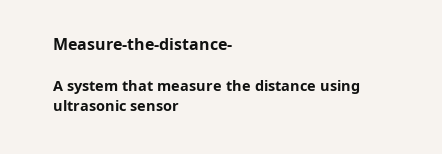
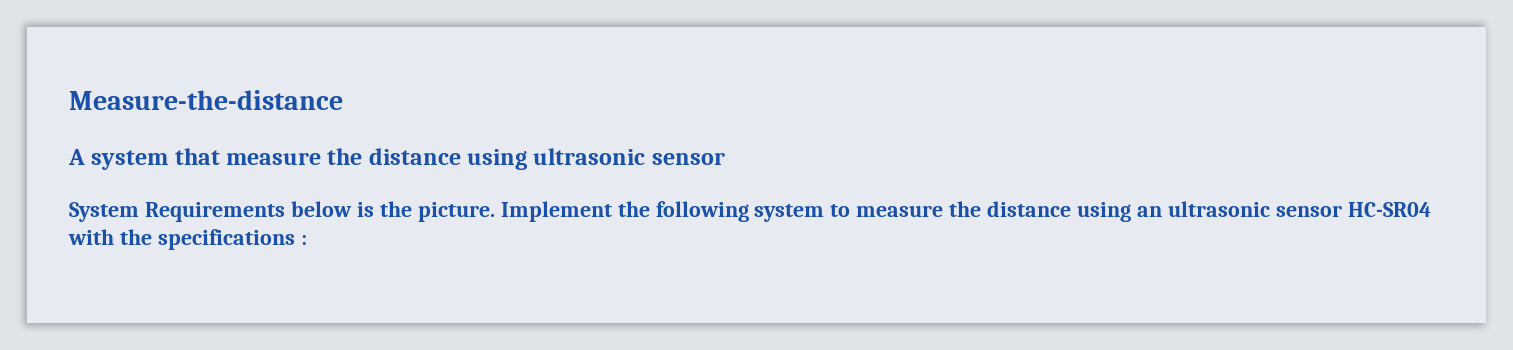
- Measure-the-distance-
+ Measure-the-distance
+ System Requirements below is the picture. Implement the following system to measure the distance using an ultrasonic sensor HC-SR04 with the specifications :

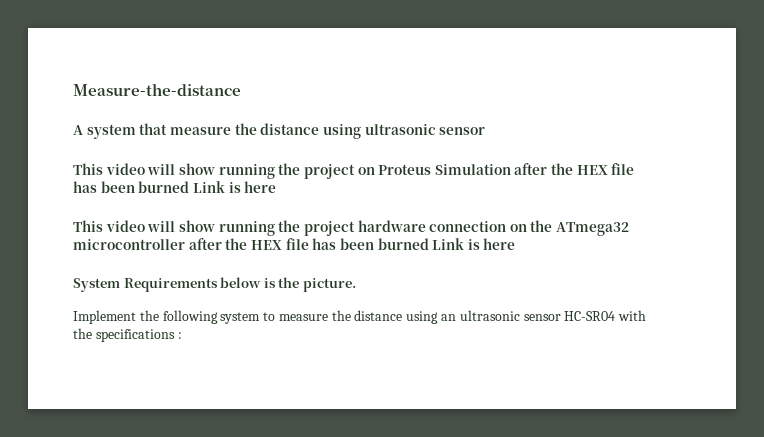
+ This video will show running the project on Proteus Simulation after the HEX file has been burned Link is here
+ This video will show running the project hardware connection on the ATmega32 microcontroller after the HEX file has been burned Link is here
- System Requirements below is the picture. Implement the following system to measure the distance using an ultrasonic sensor HC-SR04 with the specifications :
+ System Requirements below is the picture.
+ Implement the following system to measure the distance using an ultrasonic sensor HC-SR04 with the specifications :

